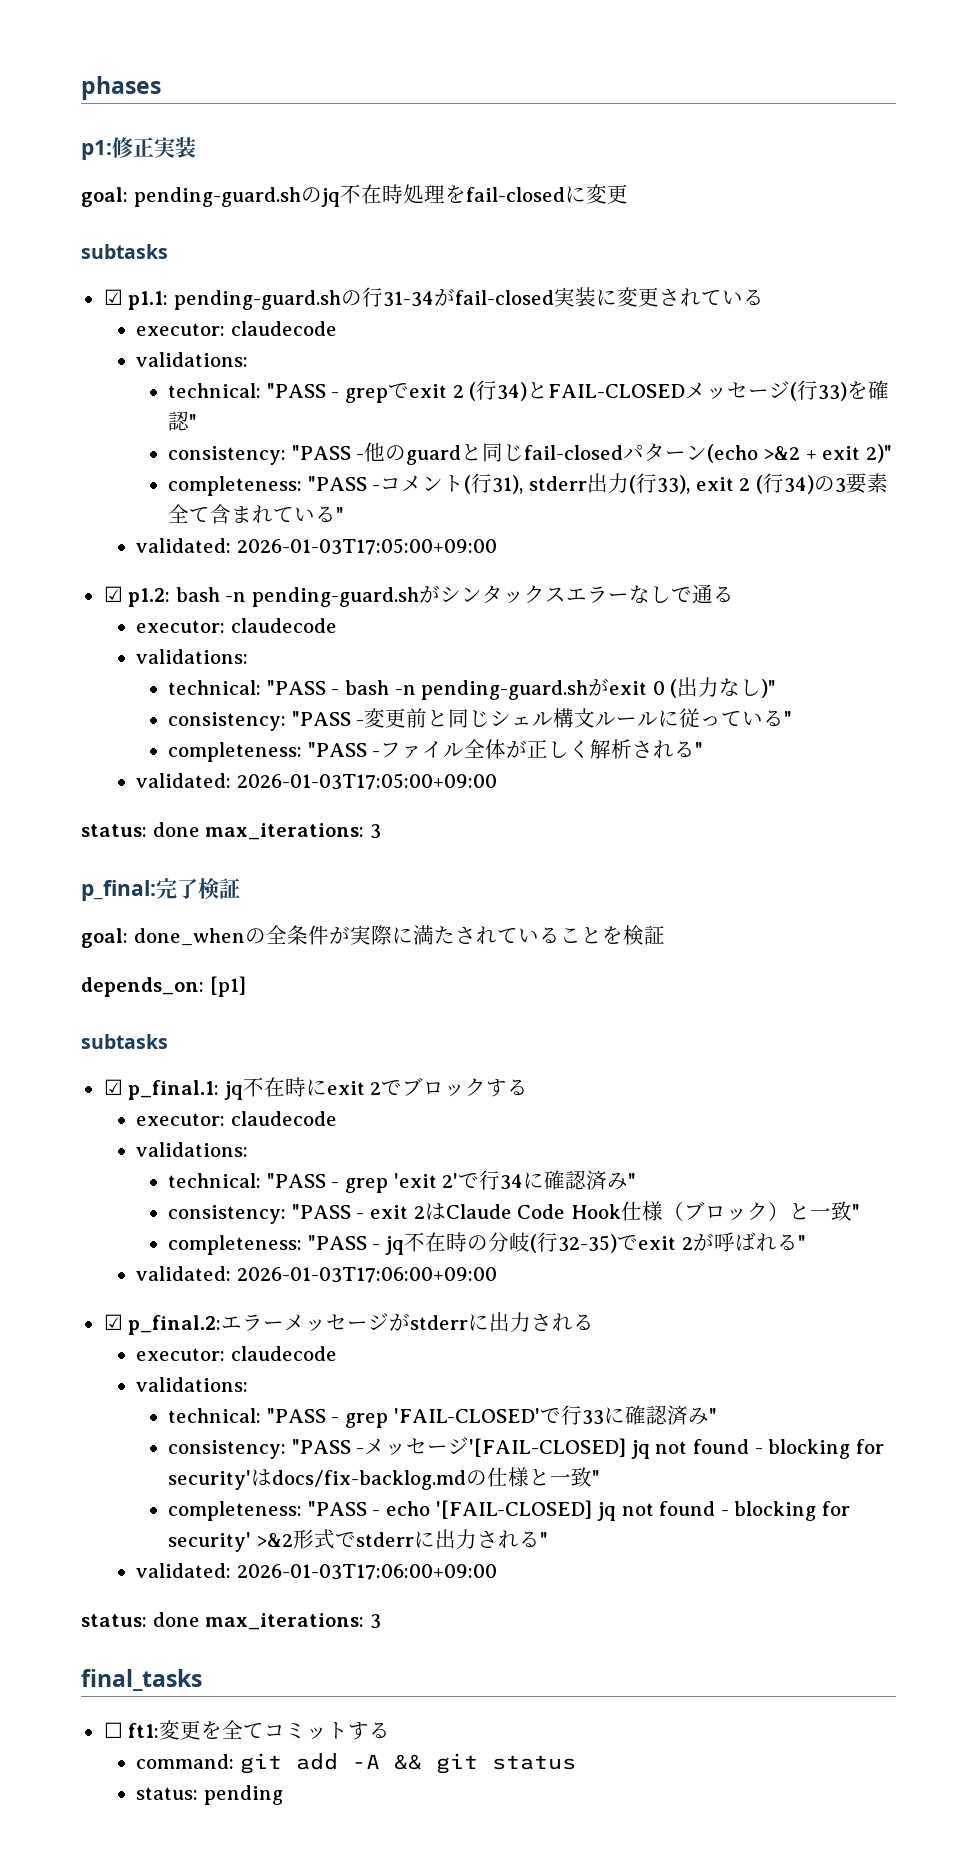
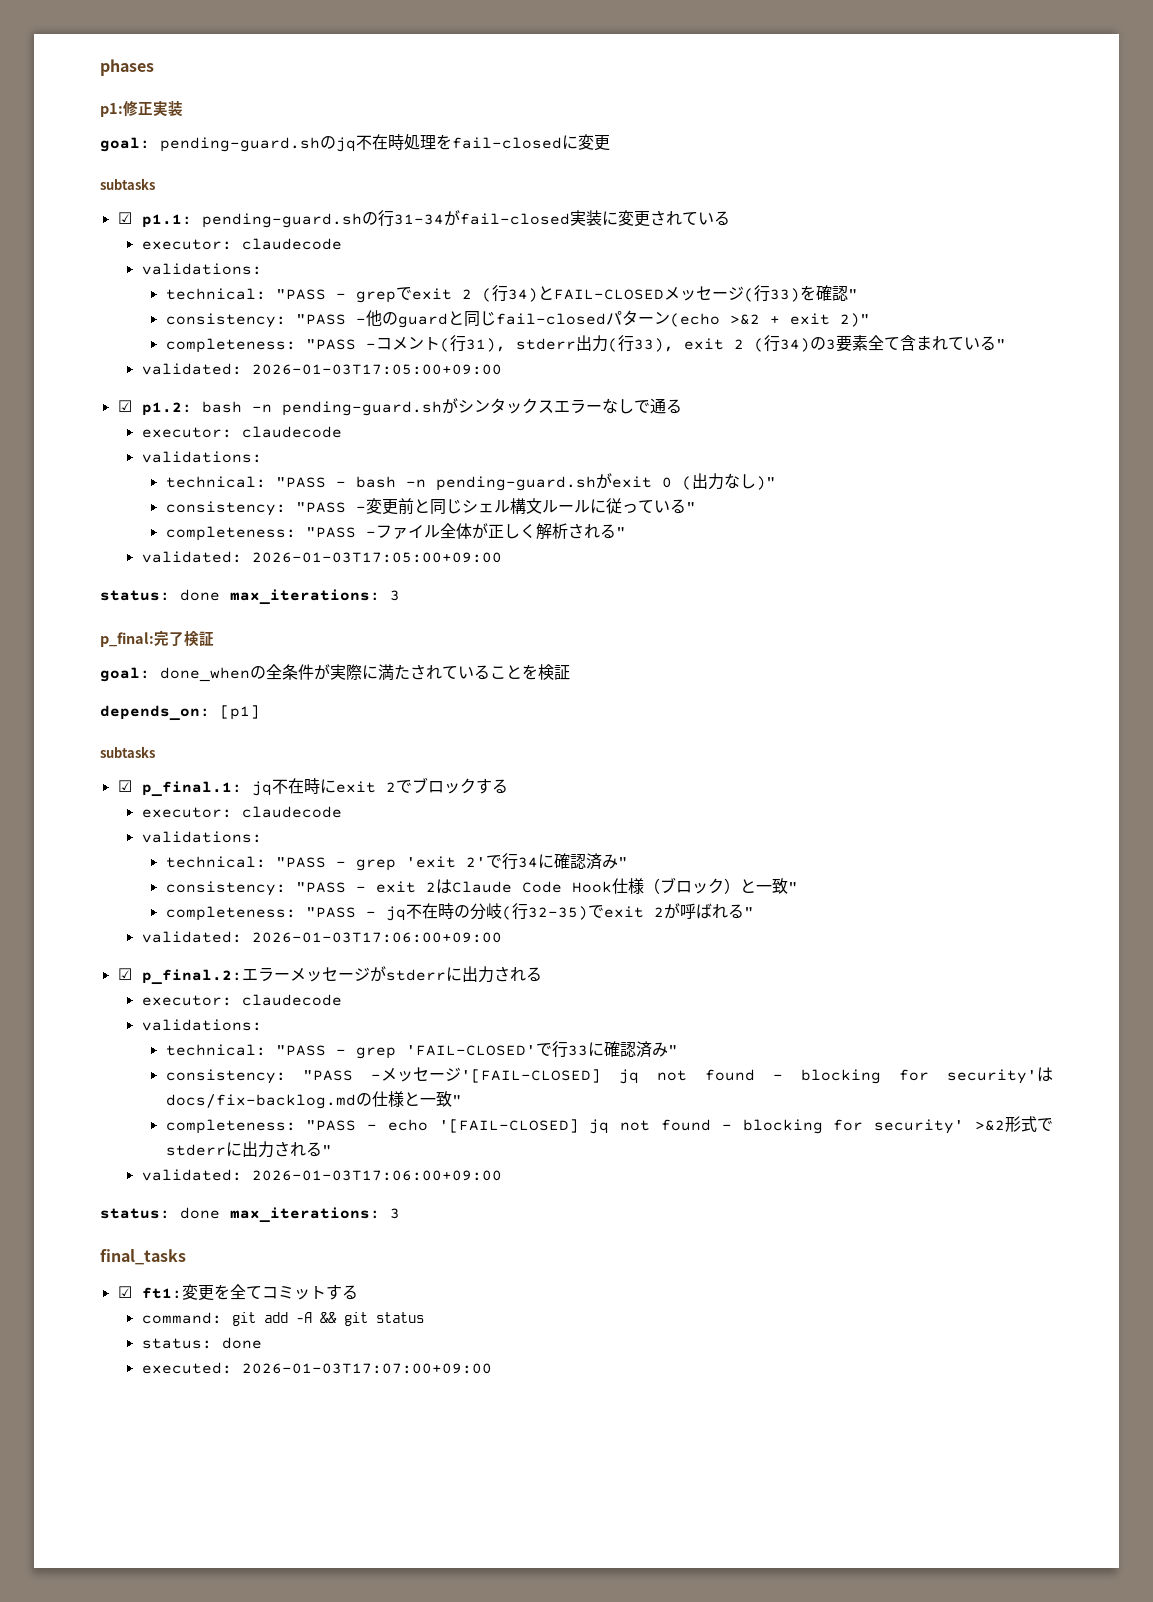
- ☐ ft1:変更を全てコミットする
+ ☑ ft1:変更を全てコミットする
  command: git add -A && git status
- status: pending
+ status: done
+ executed: 2026-01-03T17:07:00+09:00

